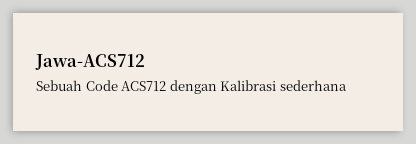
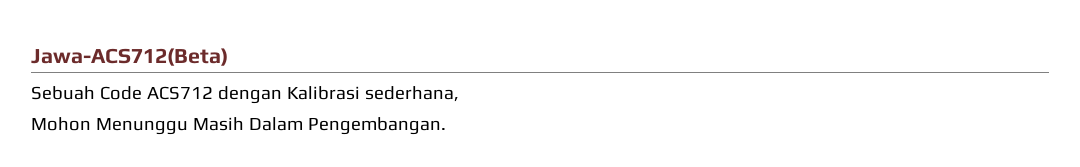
- Jawa-ACS712
+ Jawa-ACS712(Beta)
- Sebuah Code ACS712 dengan Kalibrasi sederhana
+ Sebuah Code ACS712 dengan Kalibrasi sederhana,
+ Mohon Menunggu Masih Dalam Pengembangan.

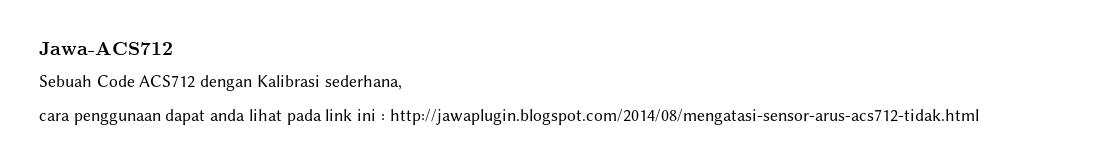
- Jawa-ACS712(Beta)
+ Jawa-ACS712
- Mohon Menunggu Masih Dalam Pengembangan.
+ cara penggunaan dapat anda lihat pada link ini : http://jawaplugin.blogspot.com/2014/08/mengatasi-sensor-arus-acs712-tidak.html

